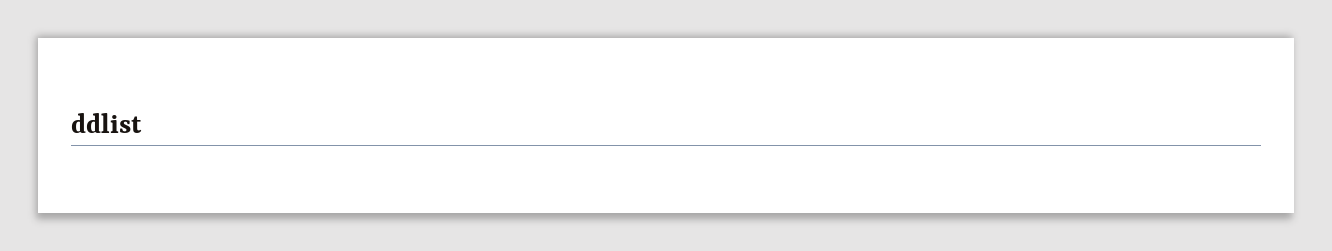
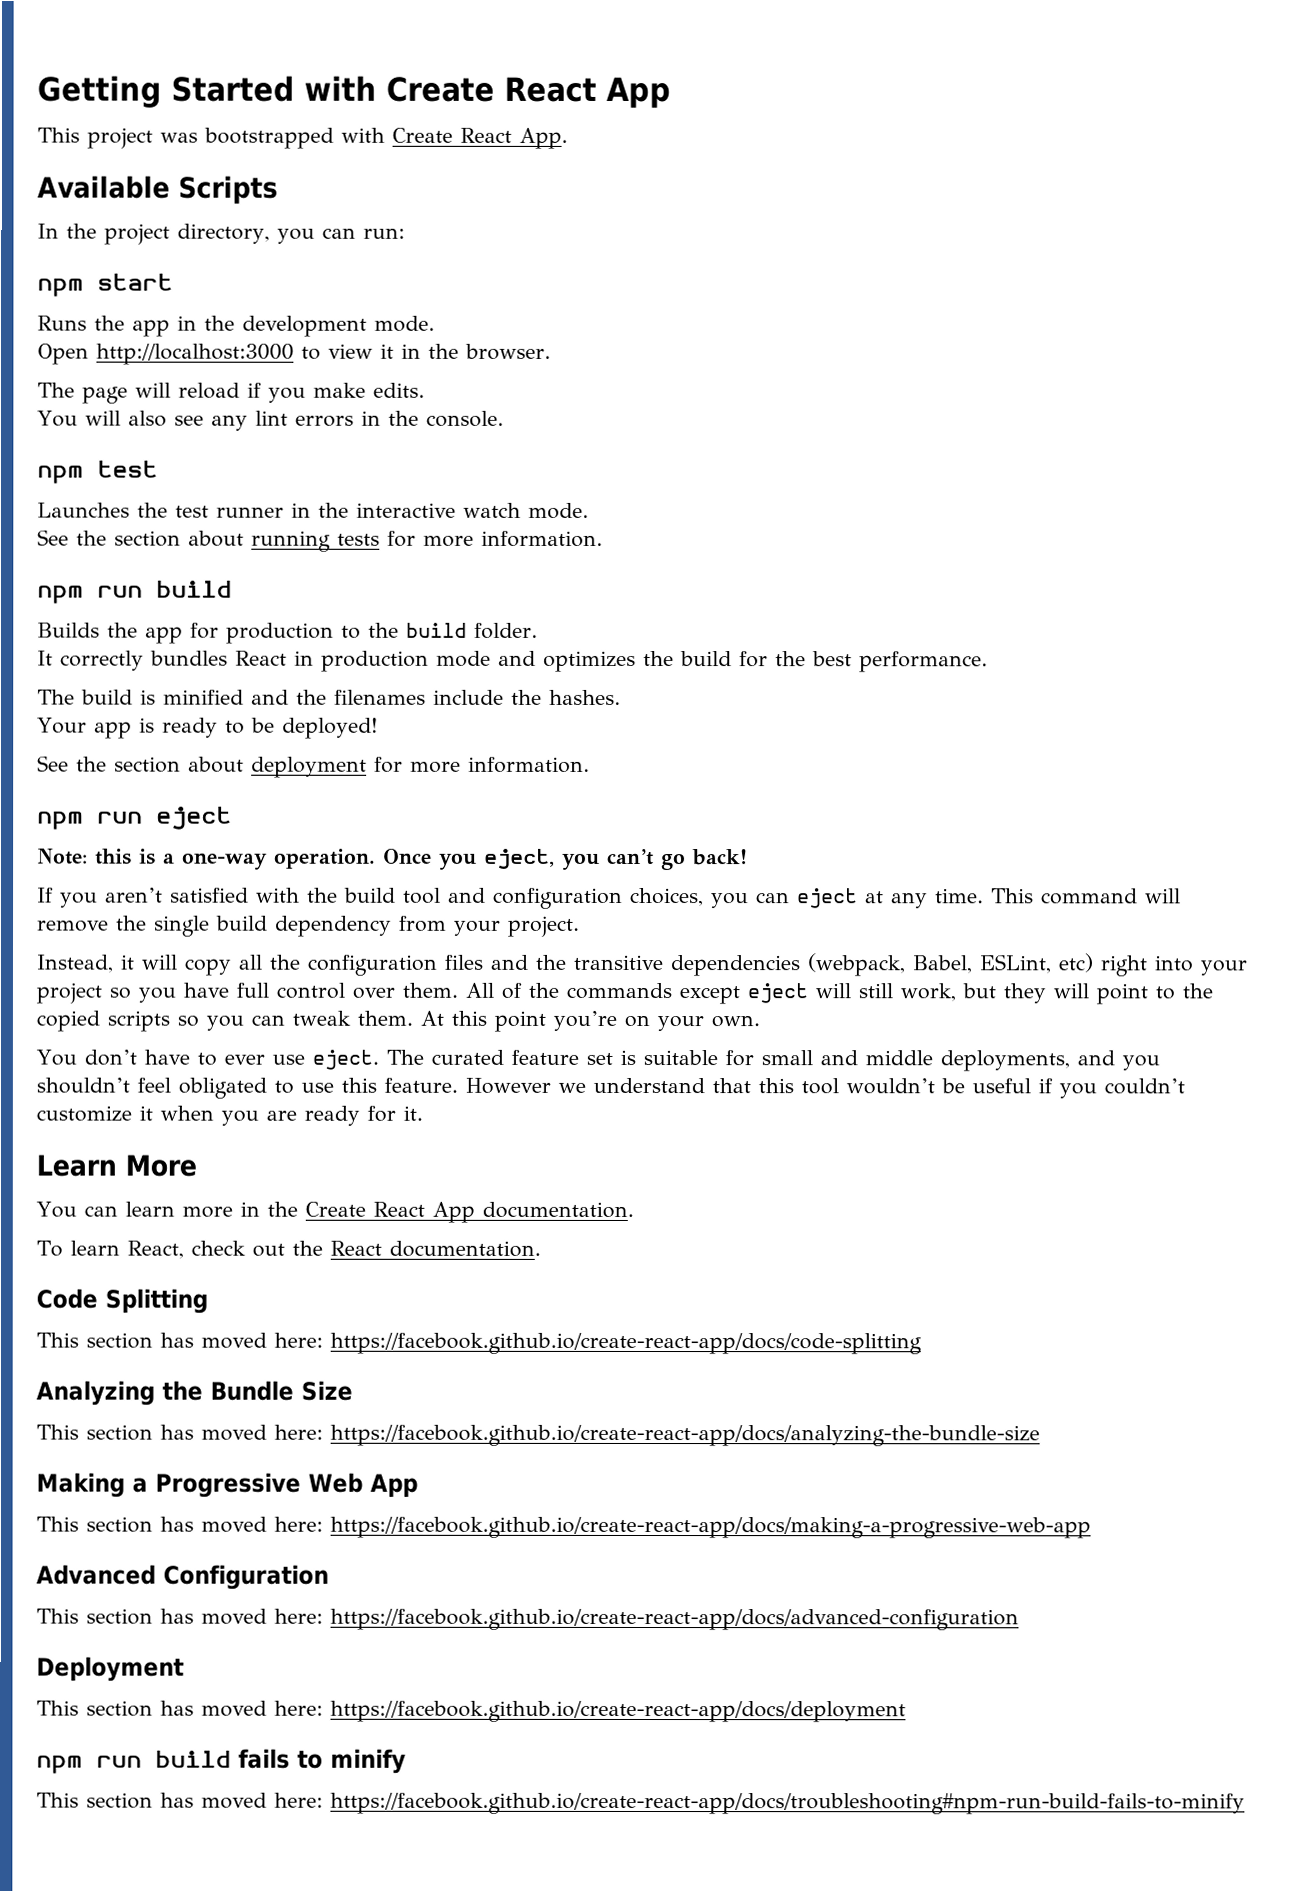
- ddlist
+ Getting Started with Create React App
+ This project was bootstrapped with Create React App.
+ Available Scripts
+ In the project directory, you can run:
+ npm start
+ Runs the app in the development mode.
+ Open http://localhost:3000 to view it in the browser.
+ The page will reload if you make edits.
+ You will also see any lint errors in the console.
+ npm test
+ Launches the test runner in the interactive watch mode.
+ See the section about running tests for more information.
+ npm run build
+ Builds the app for production to the build folder.
+ It correctly bundles React in production mode and optimizes the build for the best performance.
+ The build is minified and the filenames include the hashes.
+ Your app is ready to be deployed!
+ See the section about deployment for more information.
+ npm run eject
+ Note: this is a one-way operation. Once you eject, you can’t go back!
+ If you aren’t satisfied with the build tool and configuration choices, you can eject at any time. This command will remove the single build dependency from your project.
+ Instead, it will copy all the configuration files and the transitive dependencies (webpack, Babel, ESLint, etc) right into your project so you have full control over them. All of the commands except eject will still work, but they will point to the copied scripts so you can tweak them. At this point you’re on your own.
+ You don’t have to ever use eject. The curated feature set is suitable for small and middle deployments, and you shouldn’t feel obligated to use this feature. However we understand that this tool wouldn’t be useful if you couldn’t customize it when you are ready for it.
+ Learn More
+ You can learn more in the Create React App documentation.
+ To learn React, check out the React documentation.
+ Code Splitting
+ This section has moved here: https://facebook.github.io/create-react-app/docs/code-splitting
+ Analyzing the Bundle Size
+ This section has moved here: https://facebook.github.io/create-react-app/docs/analyzing-the-bundle-size
+ Making a Progressive Web App
+ This section has moved here: https://facebook.github.io/create-react-app/docs/making-a-progressive-web-app
+ Advanced Configuration
+ This section has moved here: https://facebook.github.io/create-react-app/docs/advanced-configuration
+ Deployment
+ This section has moved here: https://facebook.github.io/create-react-app/docs/deployment
+ npm run build fails to minify
+ This section has moved here: https://facebook.github.io/create-react-app/docs/troubleshooting#npm-run-build-fails-to-minify

